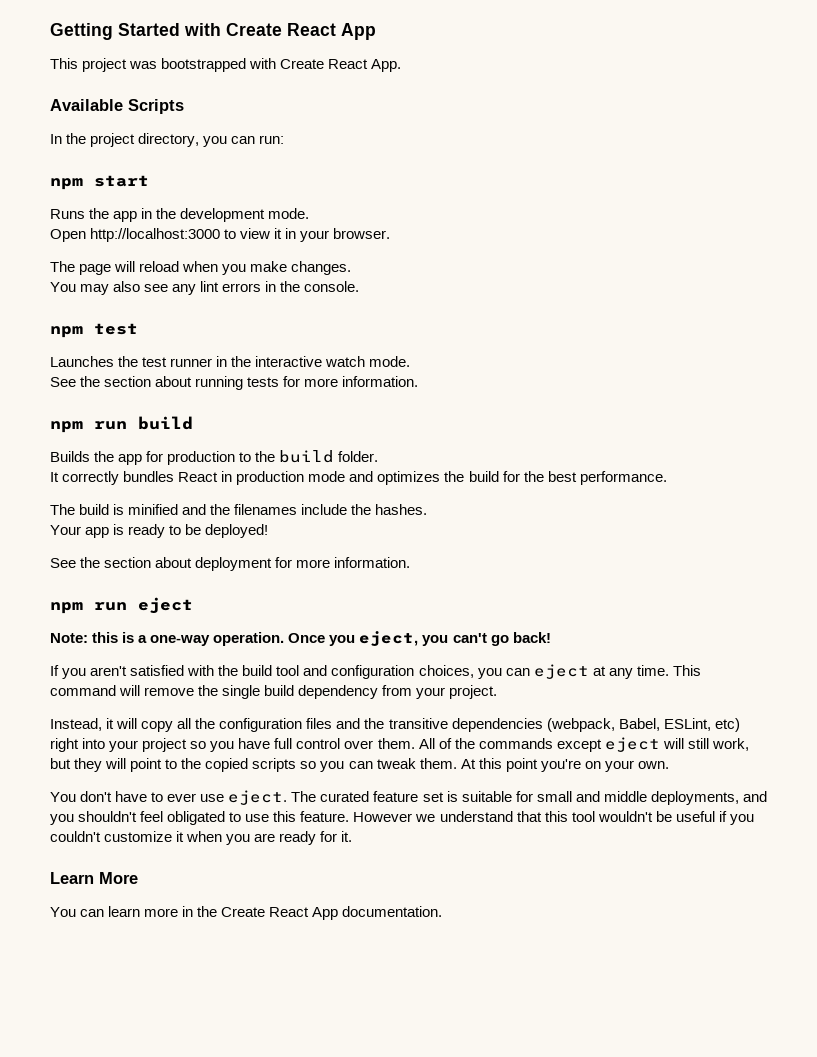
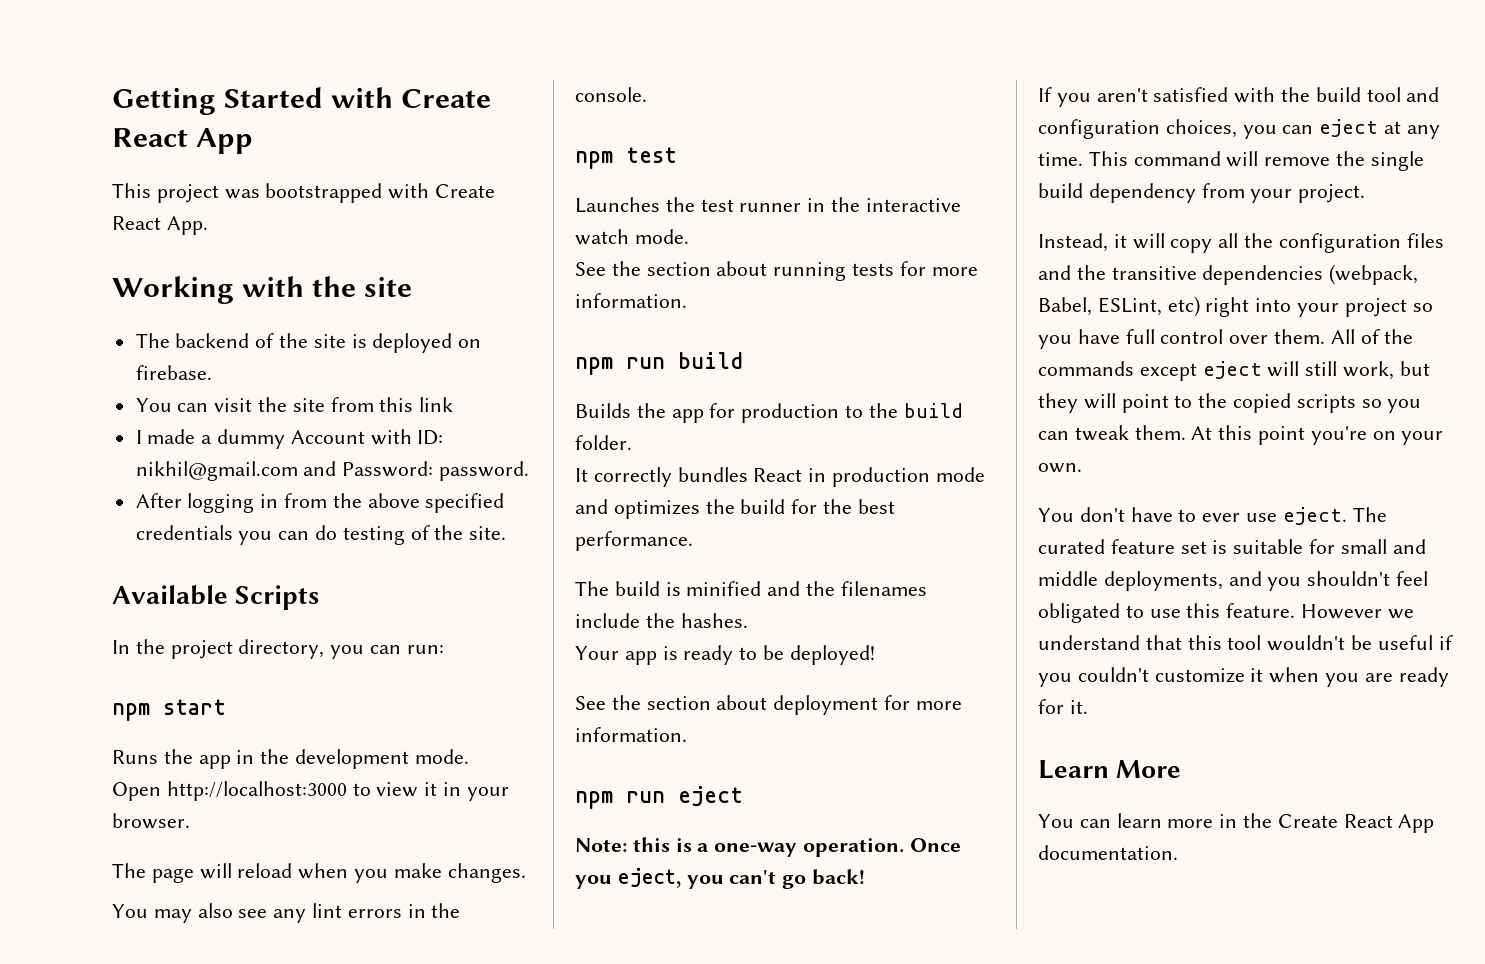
+ Working with the site
+ The backend of the site is deployed on firebase.
+ You can visit the site from this link
+ I made a dummy Account with ID: nikhil@gmail.com and Password: password.
+ After logging in from the above specified credentials you can do testing of the site.

